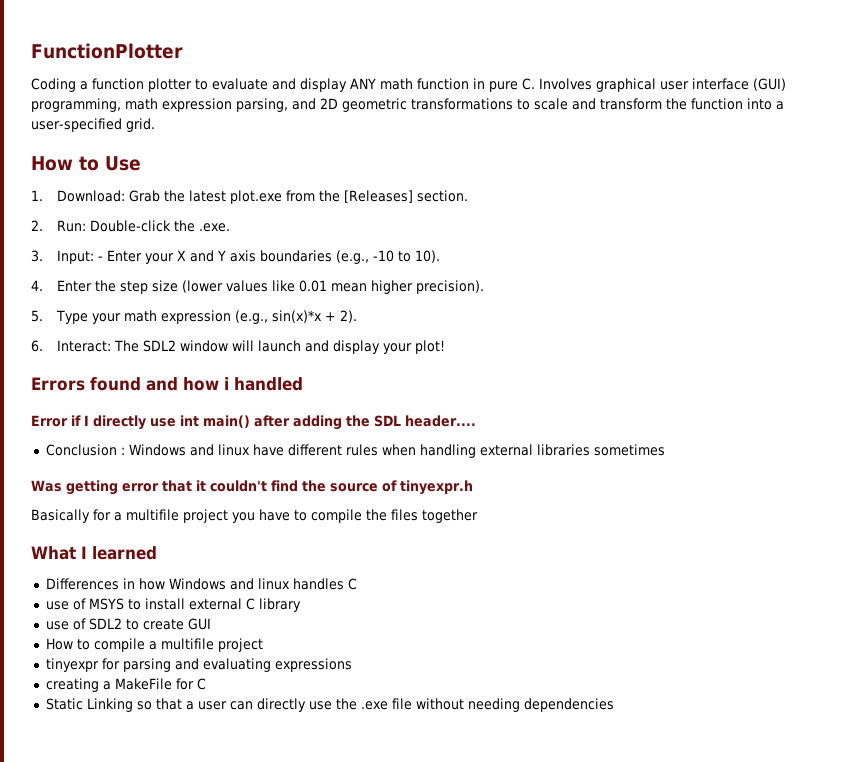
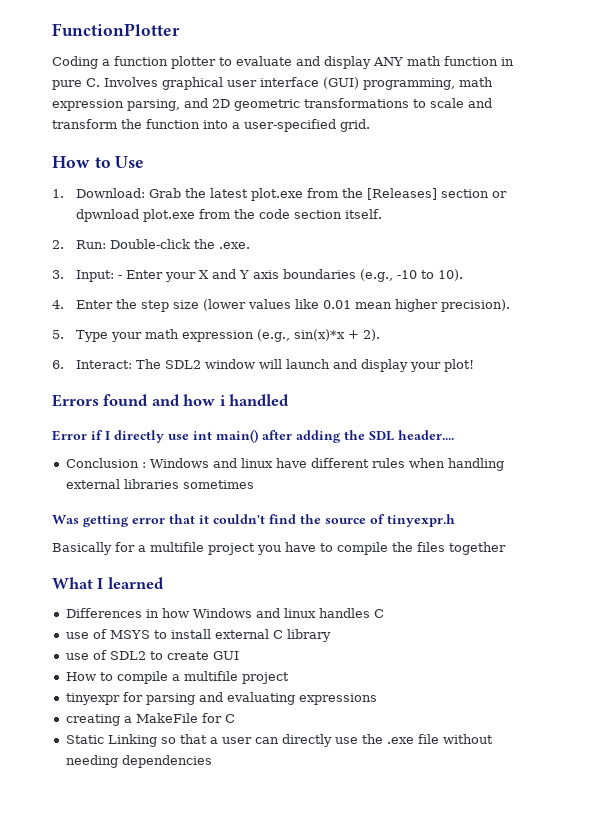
- 1. Download: Grab the latest plot.exe from the [Releases] section.
+ 1. Download: Grab the latest plot.exe from the [Releases] section or dpwnload plot.exe from the code section itself.

